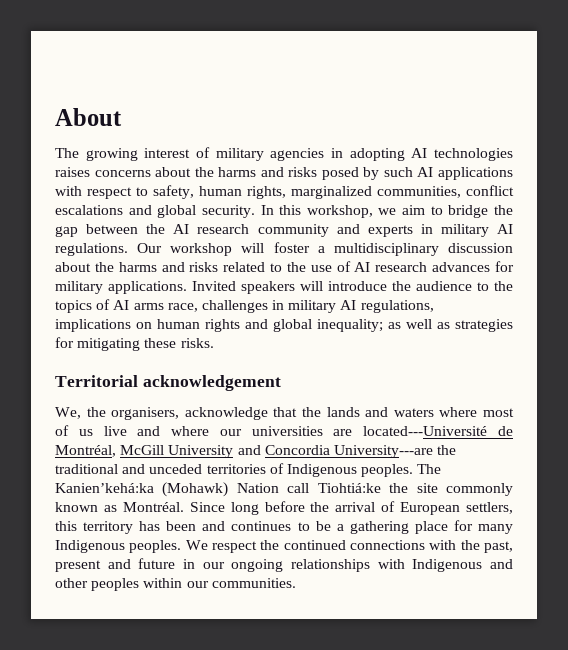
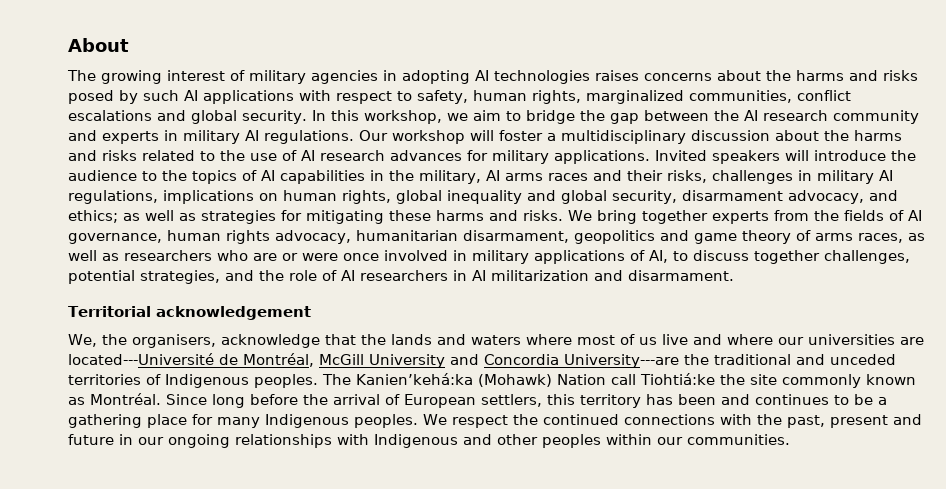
- Invited speakers will introduce the audience to the topics of AI arms race, challenges in military AI regulations, implications on human rights and global inequality; as well as strategies for mitigating these risks.
+ Invited speakers will introduce the audience to the topics of AI capabilities in the military, AI arms races and their risks, challenges in military AI regulations, implications on human rights, global inequality and global security, disarmament advocacy, and ethics; as well as strategies for mitigating these harms and risks. We bring together experts from the fields of AI governance, human rights advocacy, humanitarian disarmament, geopolitics and game theory of arms races, as well as researchers who are or were once involved in military applications of AI, to discuss together challenges, potential strategies, and the role of AI researchers in AI militarization and disarmament.

